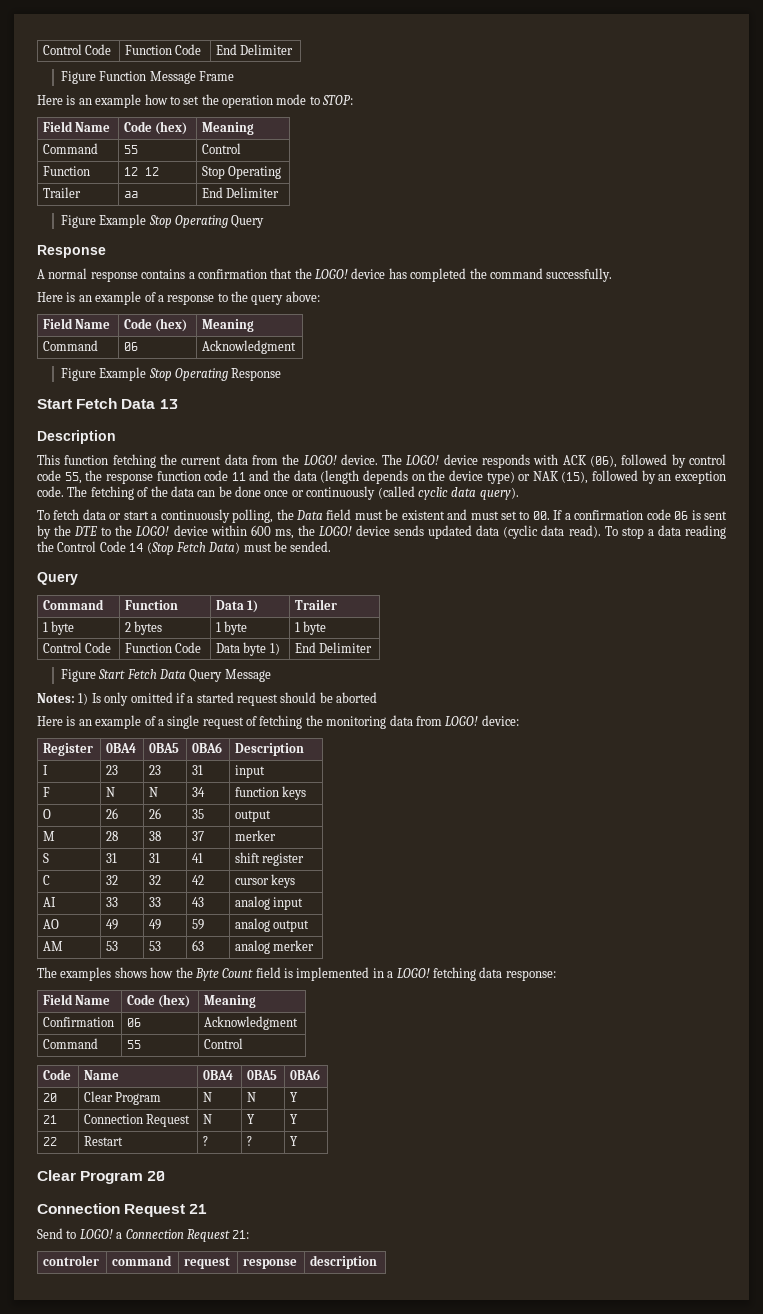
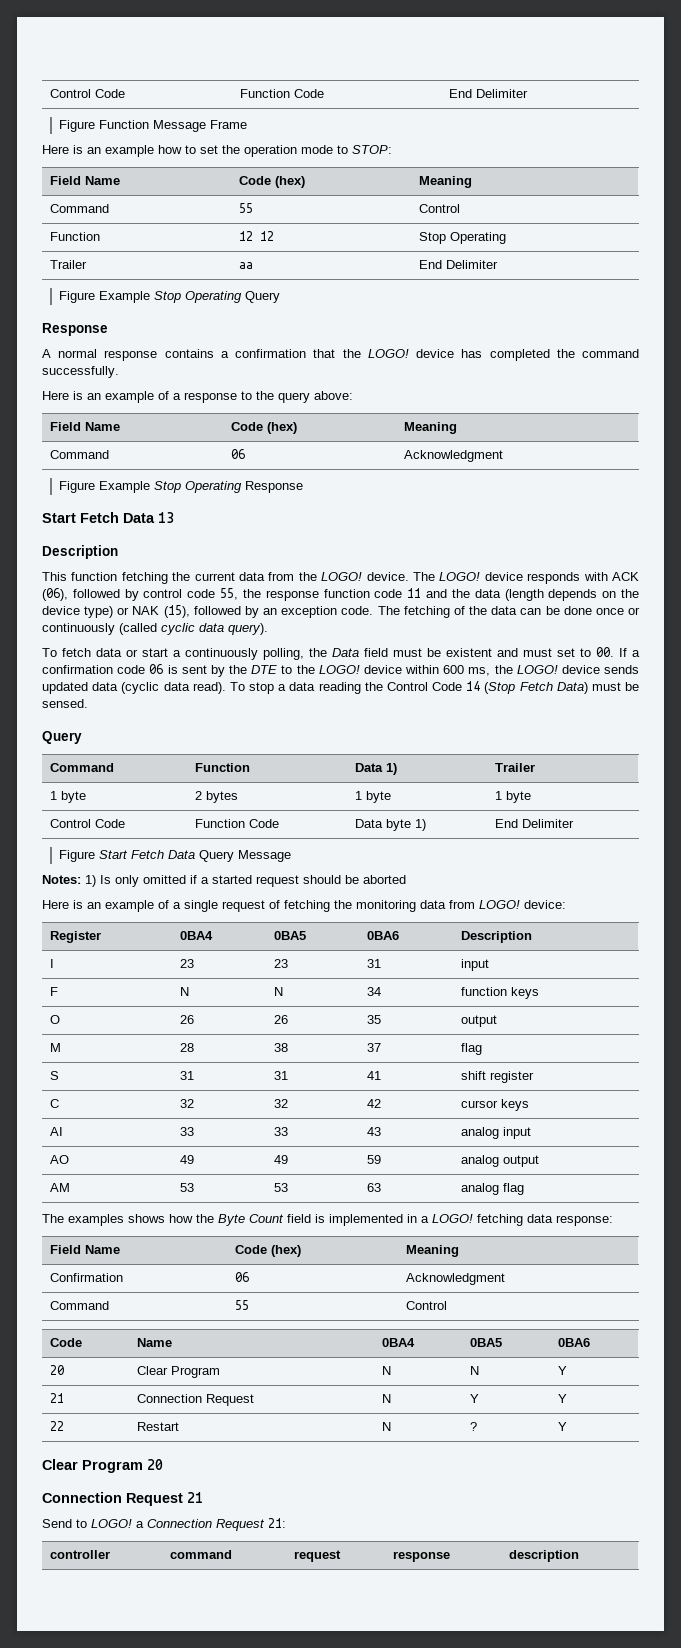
- To stop a data reading the Control Code 14 (Stop Fetch Data) must be sended.
+ To stop a data reading the Control Code 14 (Stop Fetch Data) must be sensed.
- M | 28 | 38 | 37 | merker
+ M | 28 | 38 | 37 | flag
- AM | 53 | 53 | 63 | analog merker
+ AM | 53 | 53 | 63 | analog flag
- 22 | Restart | ? | ? | Y
+ 22 | Restart | N | ? | Y
- controler | command | request | response | description
+ controller | command | request | response | description

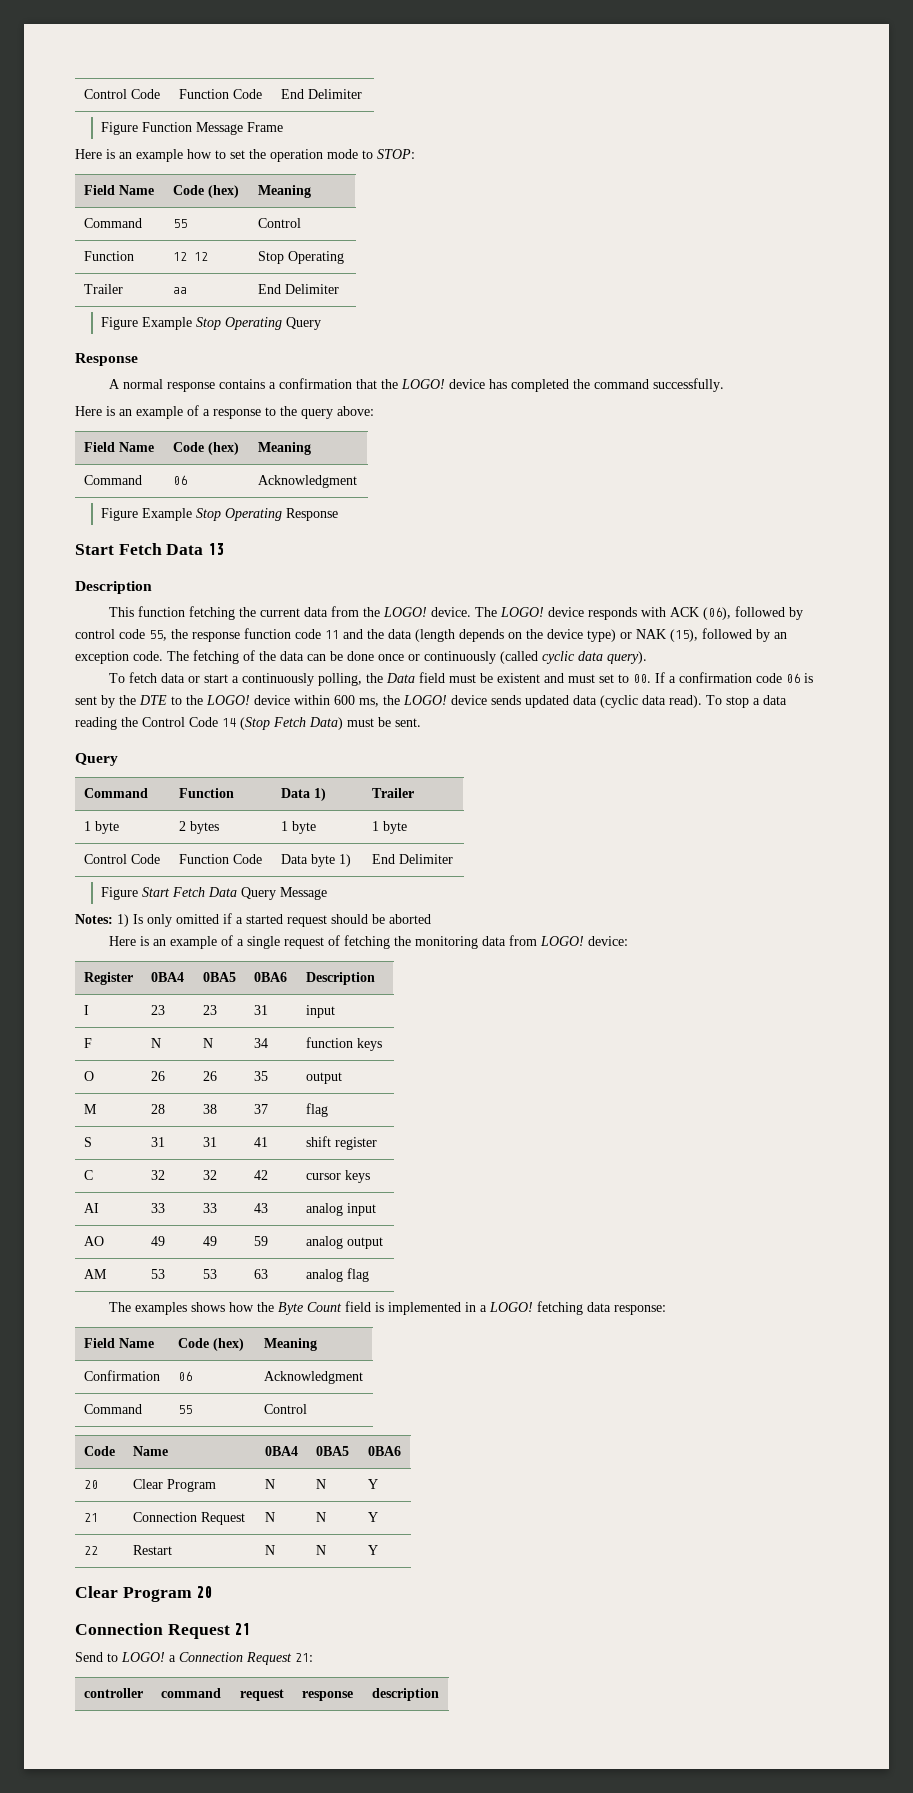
- To stop a data reading the Control Code 14 (Stop Fetch Data) must be sensed.
+ To stop a data reading the Control Code 14 (Stop Fetch Data) must be sent.
- 21 | Connection Request | N | Y | Y
+ 21 | Connection Request | N | N | Y
- 22 | Restart | N | ? | Y
+ 22 | Restart | N | N | Y

